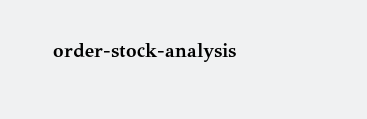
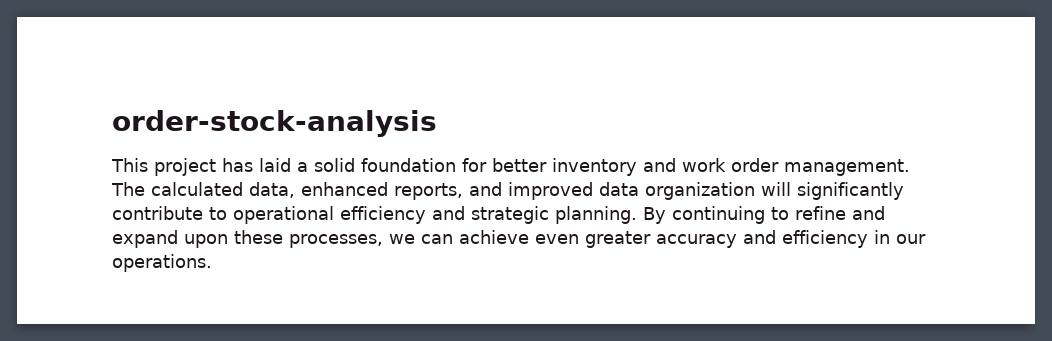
+ This project has laid a solid foundation for better inventory and work order management. The calculated data, enhanced reports, and improved data organization will significantly contribute to operational efficiency and strategic planning. By continuing to refine and expand upon these processes, we can achieve even greater accuracy and efficiency in our operations.

